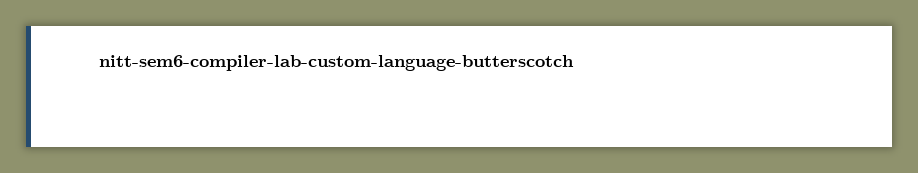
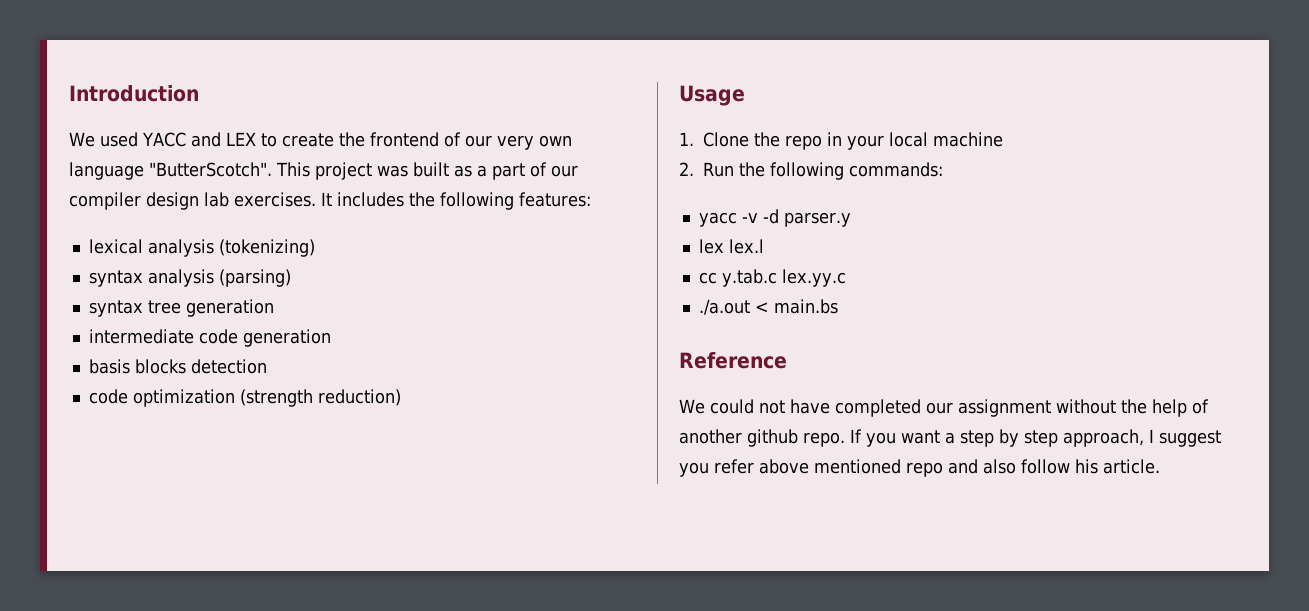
- nitt-sem6-compiler-lab-custom-language-butterscotch
+ Introduction
+ We used YACC and LEX to create the frontend of our very own language "ButterScotch". This project was built as a part of our compiler design lab exercises. It includes the following features:
+ lexical analysis (tokenizing)
+ syntax analysis (parsing)
+ syntax tree generation
+ intermediate code generation
+ basis blocks detection
+ code optimization (strength reduction)
+ Usage
+ 1. Clone the repo in your local machine
+ 2. Run the following commands:
+ yacc -v -d parser.y
+ lex lex.l
+ cc y.tab.c lex.yy.c
+ ./a.out < main.bs
+ Reference
+ We could not have completed our assignment without the help of another github repo. If you want a step by step approach, I suggest you refer above mentioned repo and also follow his article.

